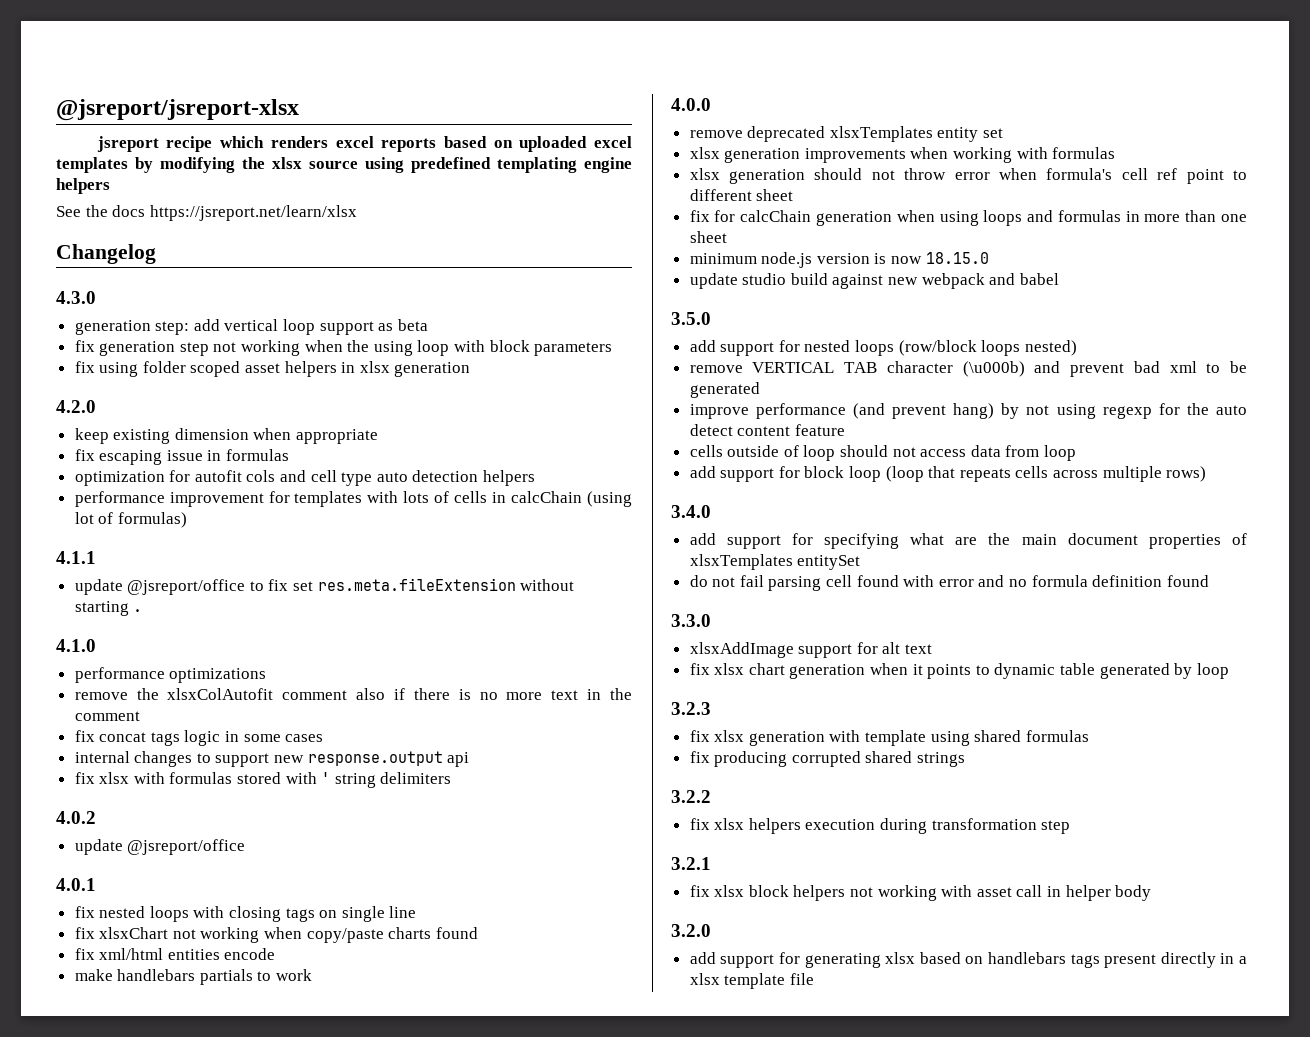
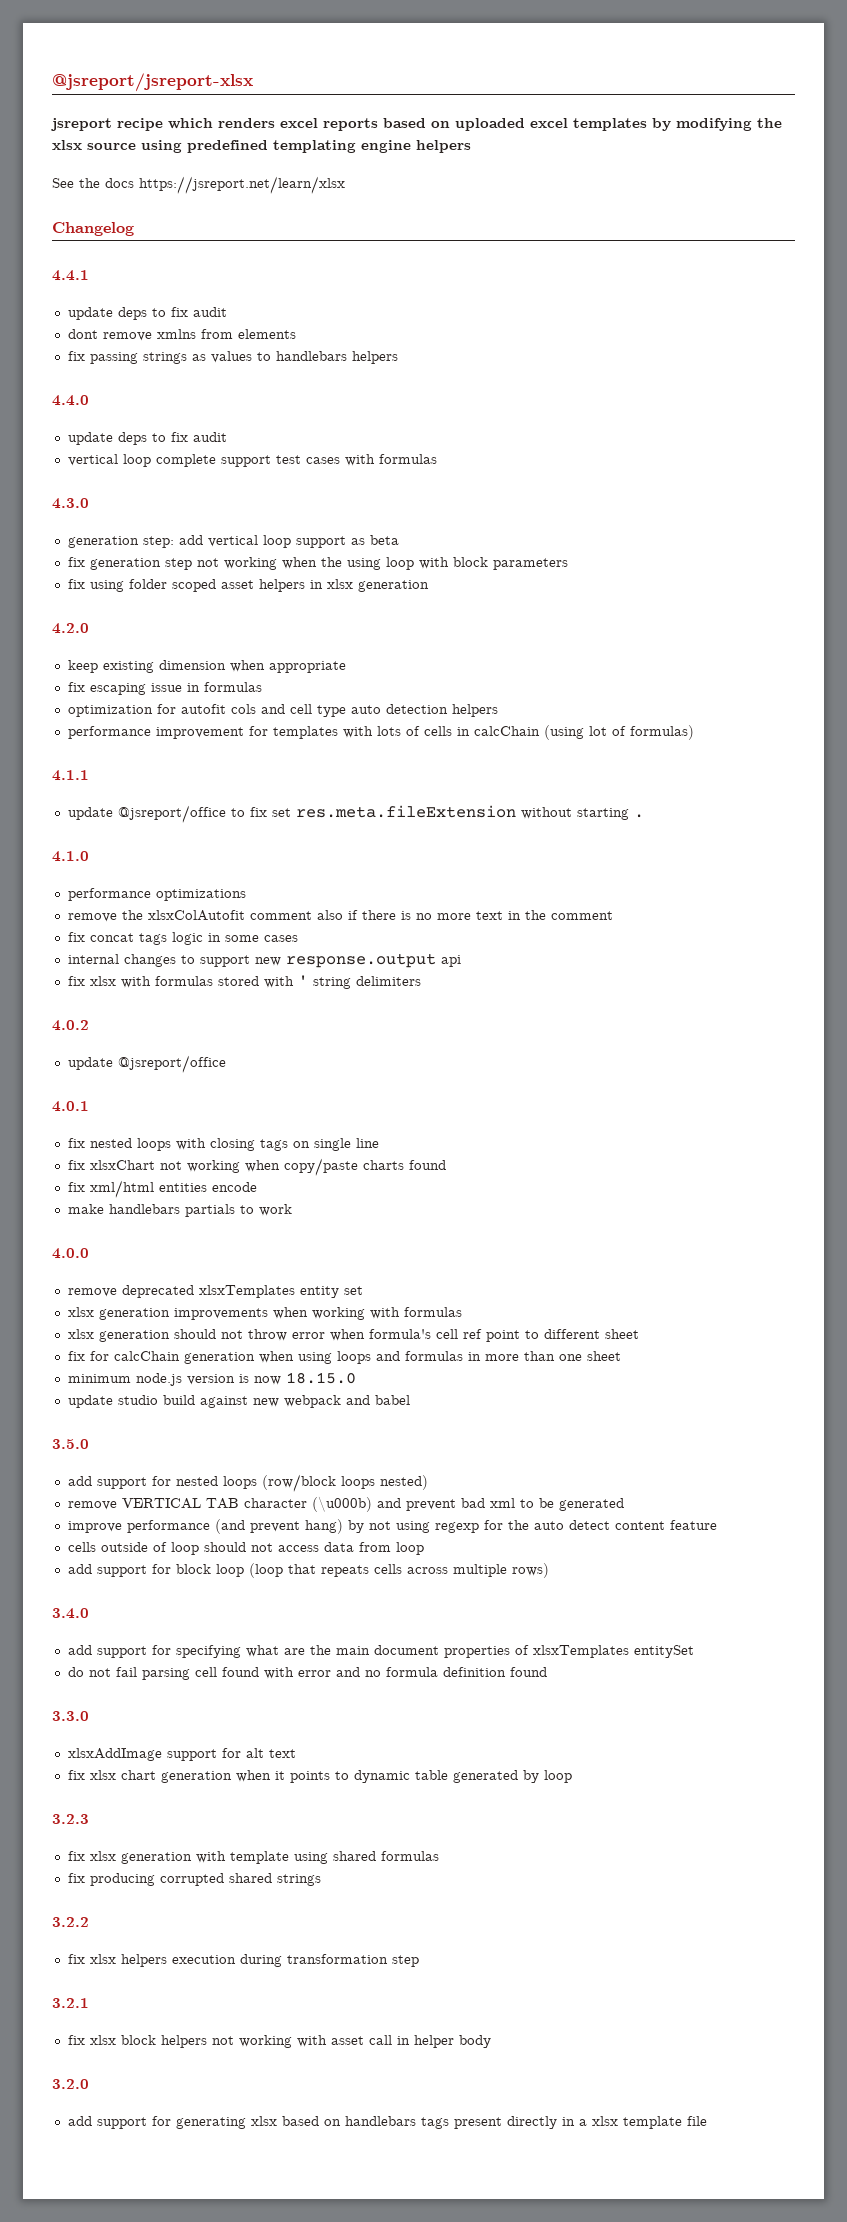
+ 4.4.1
+ update deps to fix audit
+ dont remove xmlns from elements
+ fix passing strings as values to handlebars helpers
+ 4.4.0
+ update deps to fix audit
+ vertical loop complete support test cases with formulas

